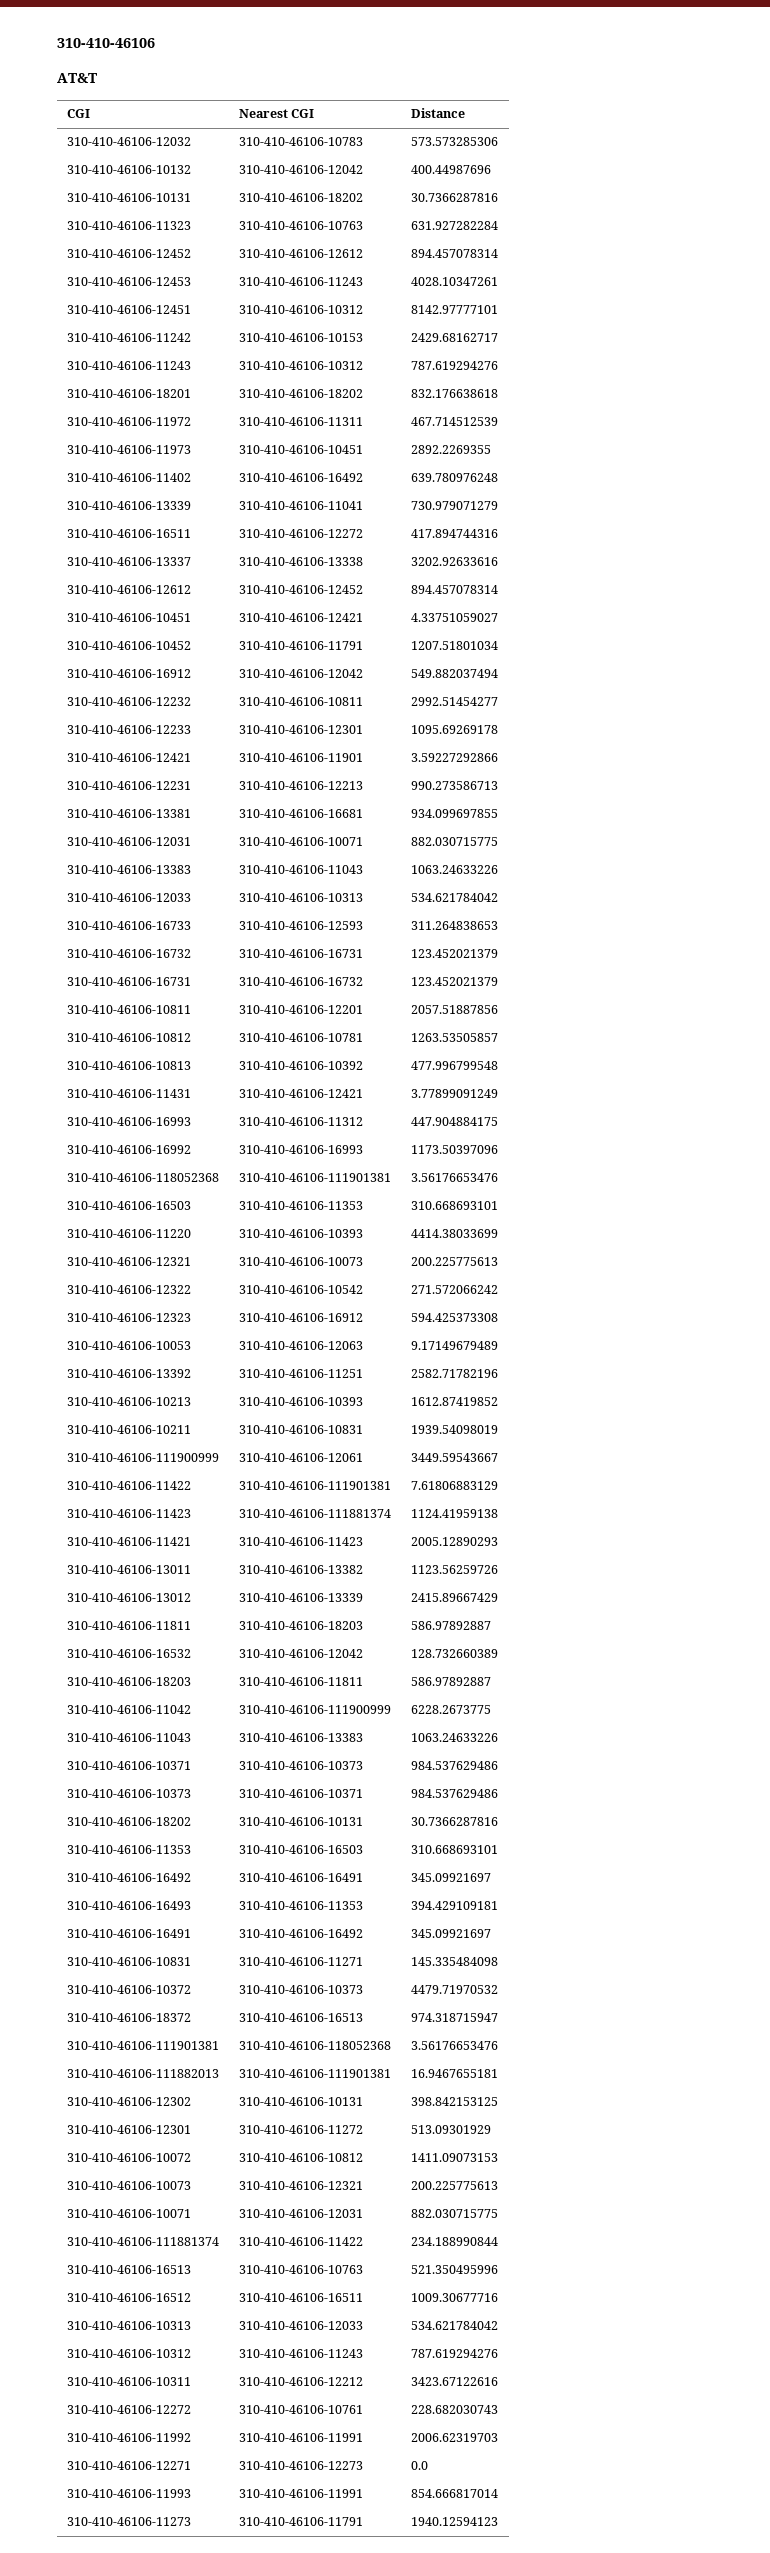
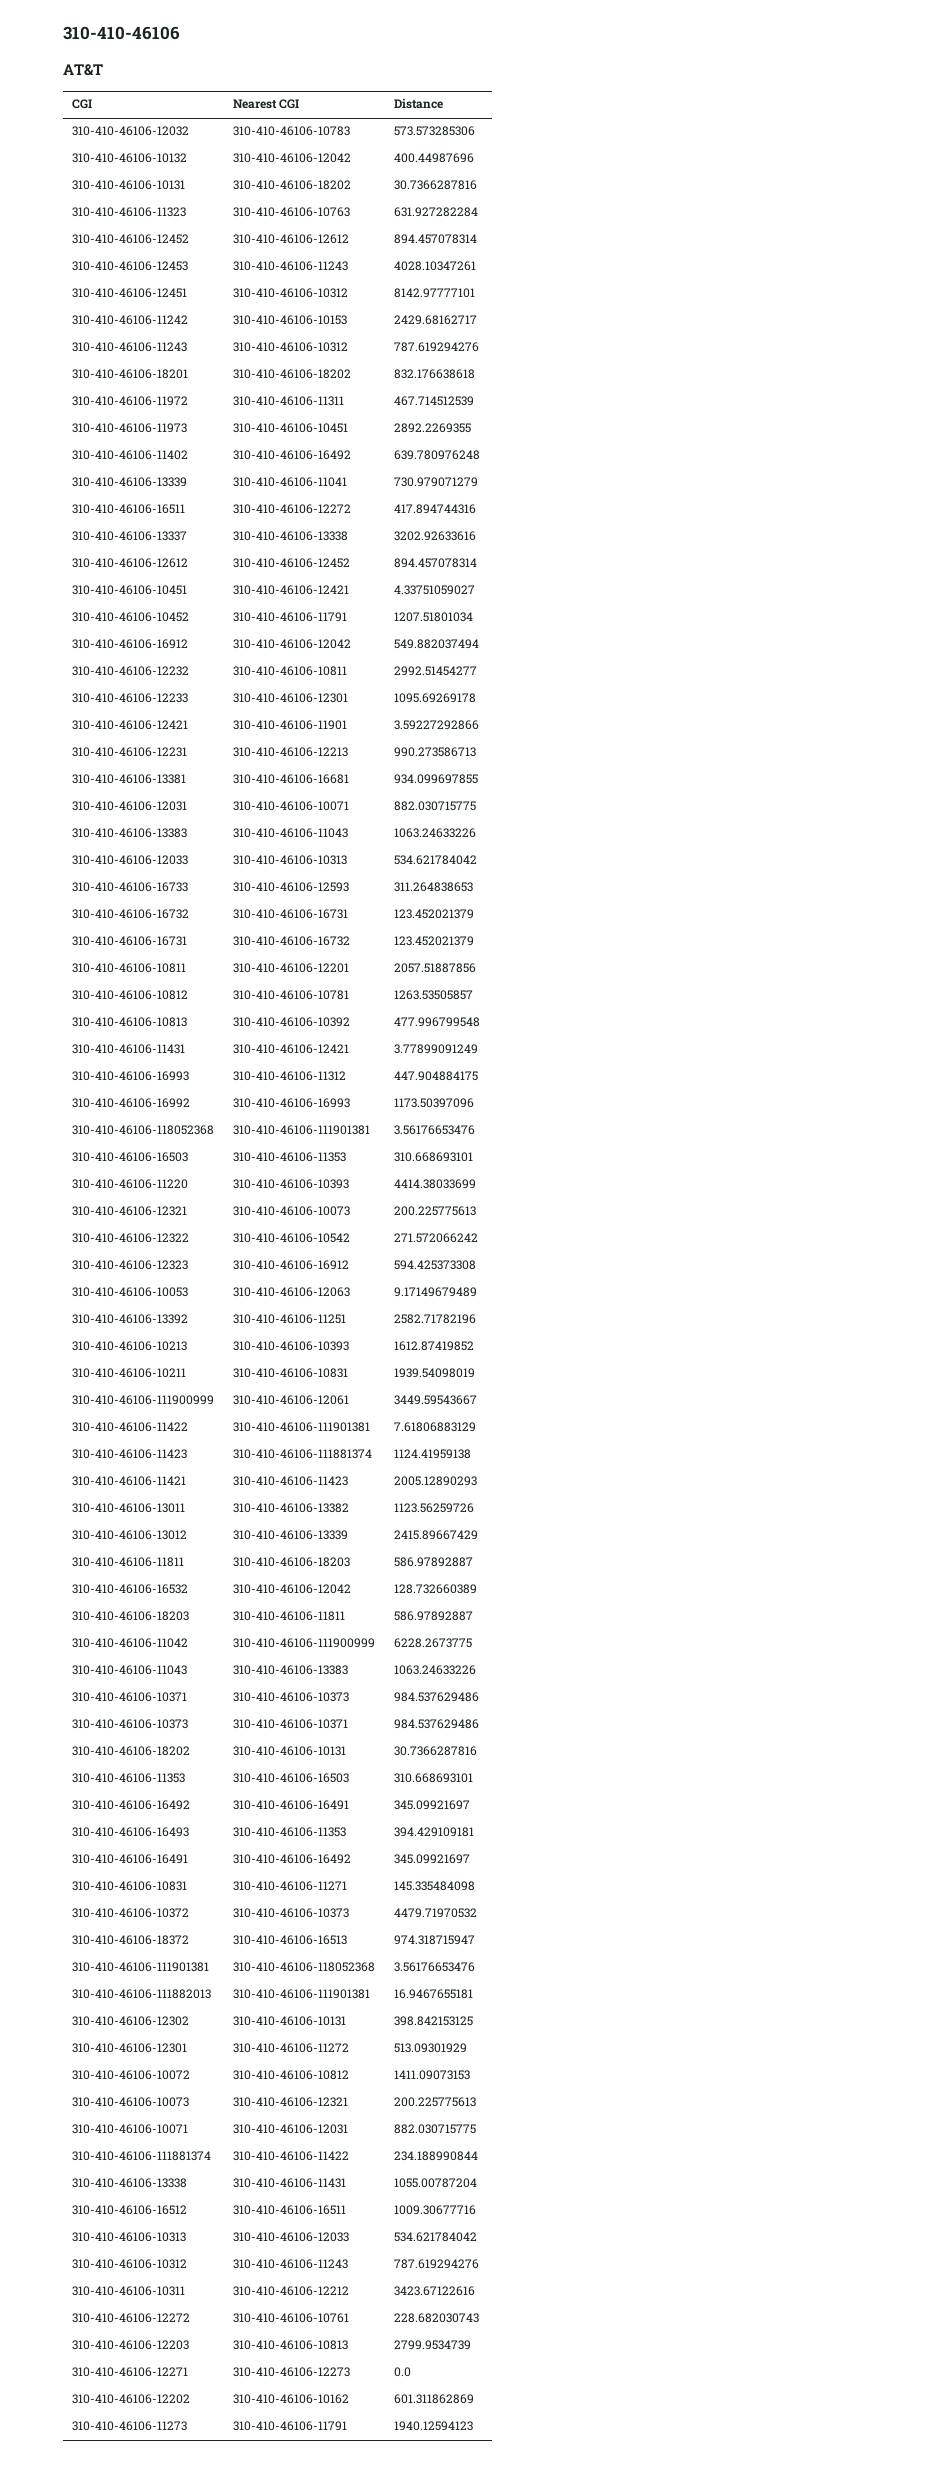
- 310-410-46106-16513 | 310-410-46106-10763 | 521.350495996
+ 310-410-46106-13338 | 310-410-46106-11431 | 1055.00787204
- 310-410-46106-11992 | 310-410-46106-11991 | 2006.62319703
+ 310-410-46106-12203 | 310-410-46106-10813 | 2799.9534739
- 310-410-46106-11993 | 310-410-46106-11991 | 854.666817014
+ 310-410-46106-12202 | 310-410-46106-10162 | 601.311862869

